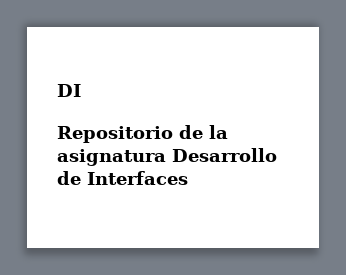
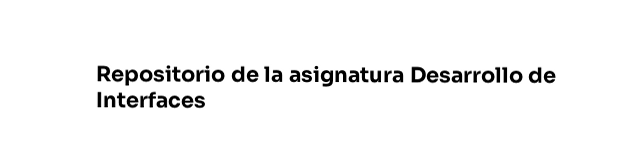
- DI

